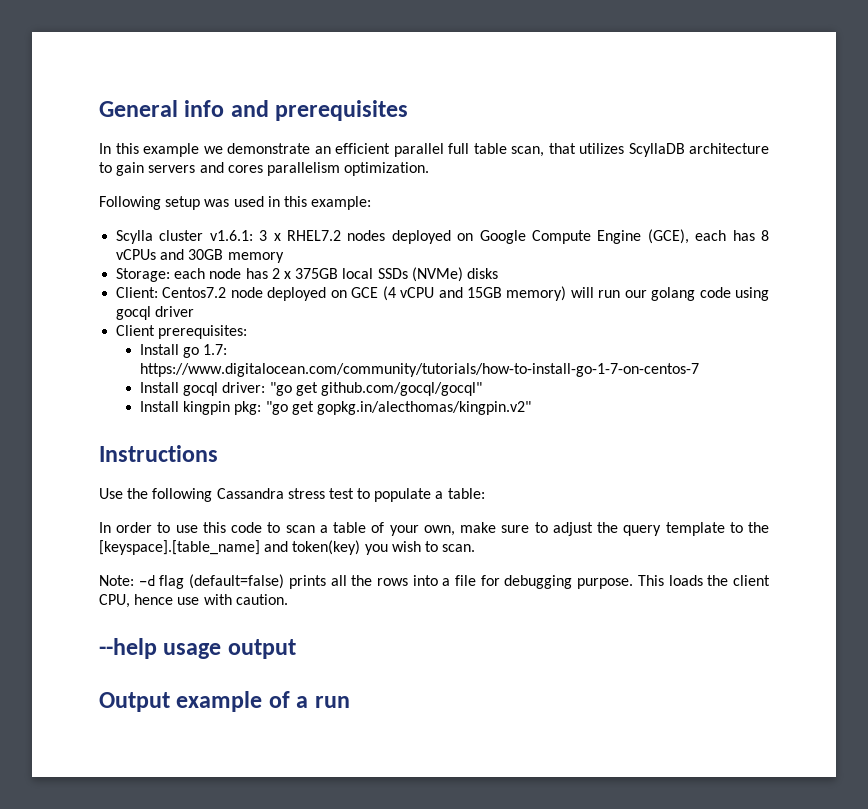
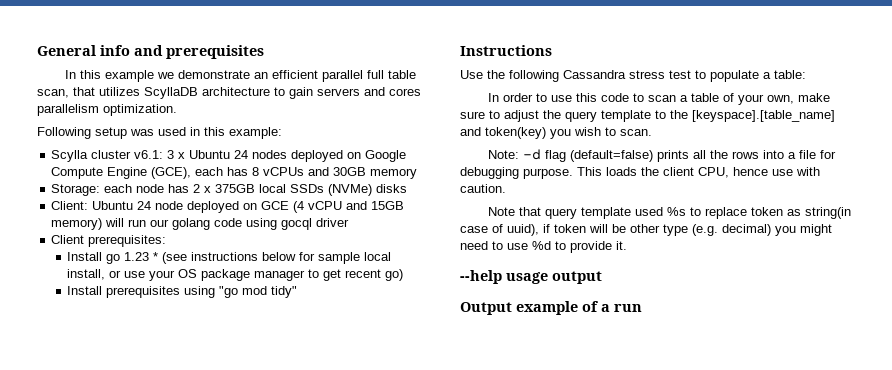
- Scylla cluster v1.6.1: 3 x RHEL7.2 nodes deployed on Google Compute Engine (GCE), each has 8 vCPUs and 30GB memory
+ Scylla cluster v6.1: 3 x Ubuntu 24 nodes deployed on Google Compute Engine (GCE), each has 8 vCPUs and 30GB memory
- Client: Centos7.2 node deployed on GCE (4 vCPU and 15GB memory) will run our golang code using gocql driver
+ Client: Ubuntu 24 node deployed on GCE (4 vCPU and 15GB memory) will run our golang code using gocql driver
- Install go 1.7: https://www.digitalocean.com/community/tutorials/how-to-install-go-1-7-on-centos-7
- Install gocql driver: "go get github.com/gocql/gocql"
- Install kingpin pkg: "go get gopkg.in/alecthomas/kingpin.v2"
+ Install go 1.23 * (see instructions below for sample local install, or use your OS package manager to get recent go)
+ Install prerequisites using "go mod tidy"
+ Note that query template used %s to replace token as string(in case of uuid), if token will be other type (e.g. decimal) you might need to use %d to provide it.

